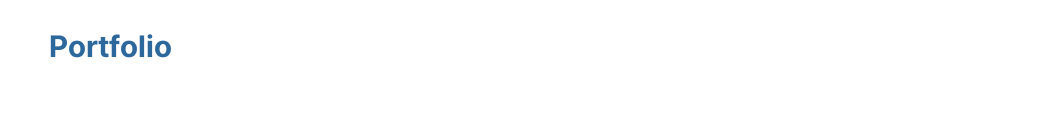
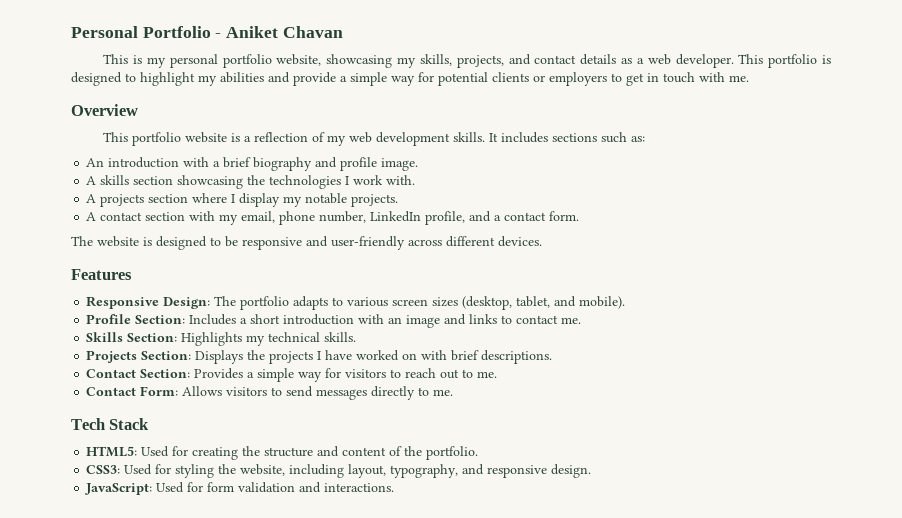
- Portfolio
+ Personal Portfolio - Aniket Chavan
+ This is my personal portfolio website, showcasing my skills, projects, and contact details as a web developer. This portfolio is designed to highlight my abilities and provide a simple way for potential clients or employers to get in touch with me.
+ Overview
+ This portfolio website is a reflection of my web development skills. It includes sections such as:
+ An introduction with a brief biography and profile image.
+ A skills section showcasing the technologies I work with.
+ A projects section where I display my notable projects.
+ A contact section with my email, phone number, LinkedIn profile, and a contact form.
+ The website is designed to be responsive and user-friendly across different devices.
+ Features
+ Responsive Design: The portfolio adapts to various screen sizes (desktop, tablet, and mobile).
+ Profile Section: Includes a short introduction with an image and links to contact me.
+ Skills Section: Highlights my technical skills.
+ Projects Section: Displays the projects I have worked on with brief descriptions.
+ Contact Section: Provides a simple way for visitors to reach out to me.
+ Contact Form: Allows visitors to send messages directly to me.
+ Tech Stack
+ HTML5: Used for creating the structure and content of the portfolio.
+ CSS3: Used for styling the website, including layout, typography, and responsive design.
+ JavaScript: Used for form validation and interactions.

